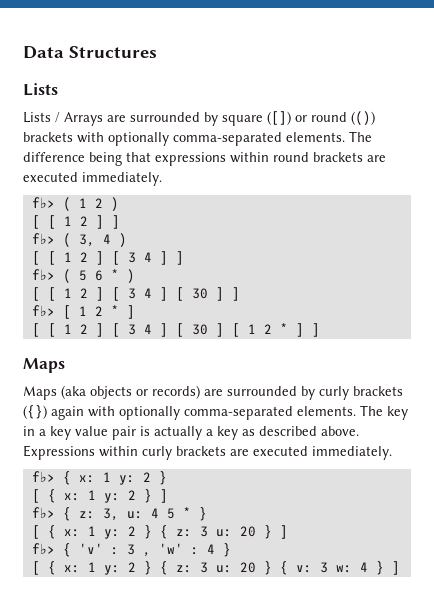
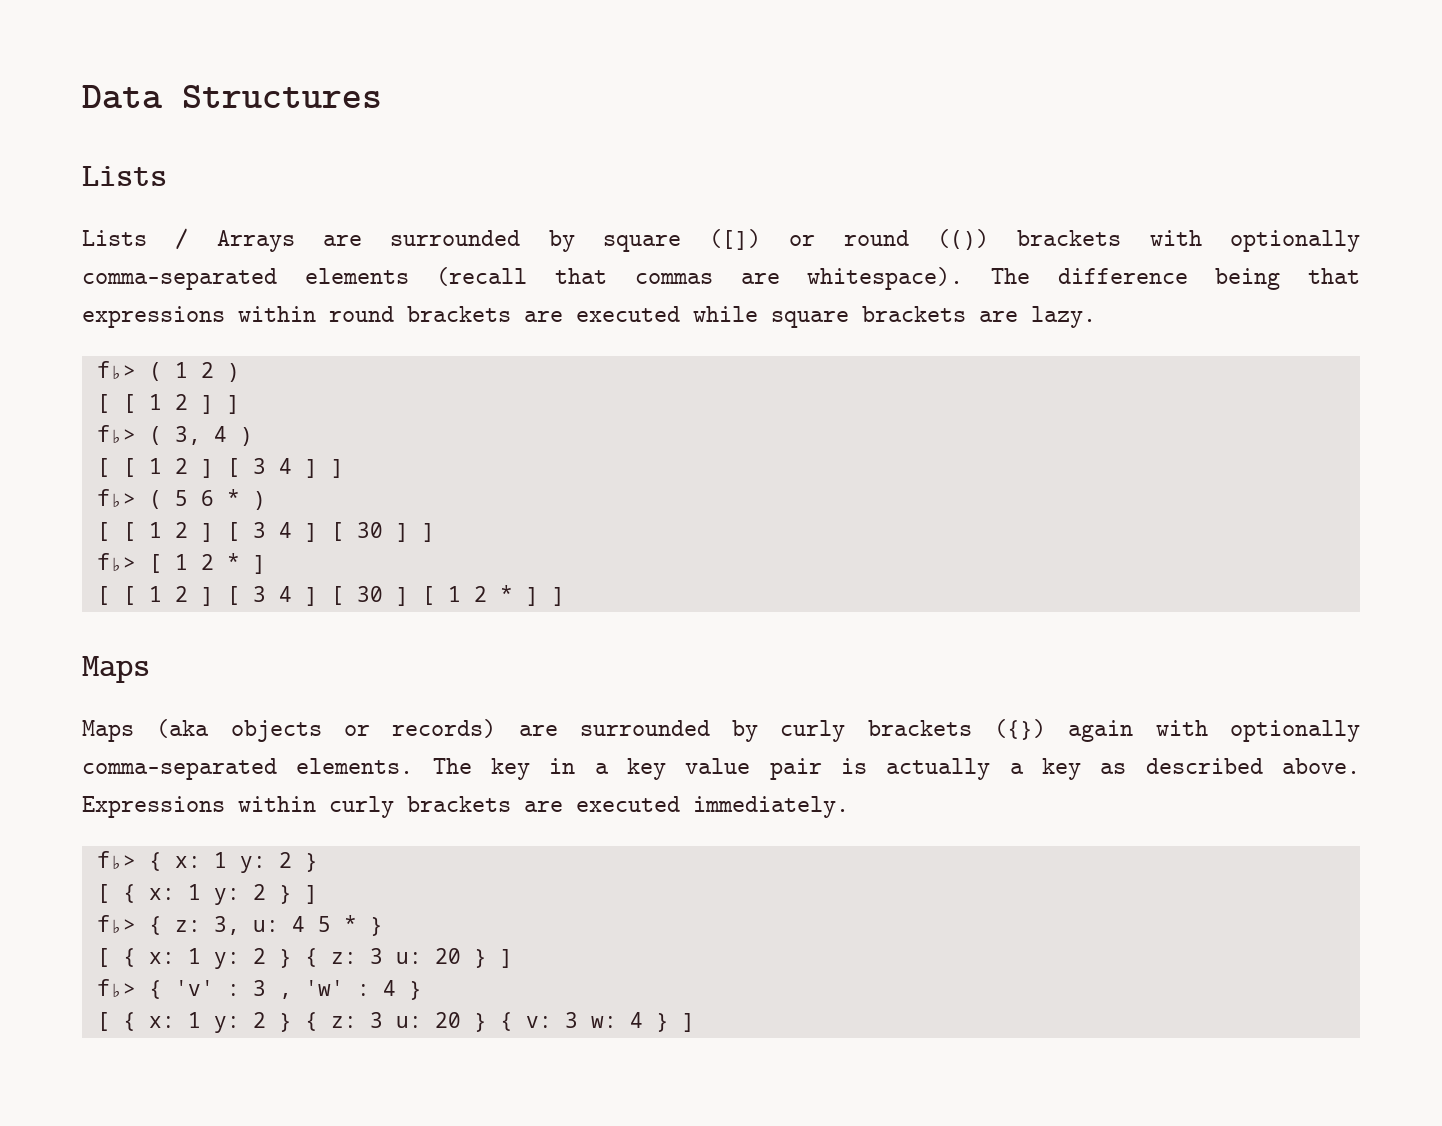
- Lists / Arrays are surrounded by square ([]) or round (()) brackets with optionally comma-separated elements.
+ Lists / Arrays are surrounded by square ([]) or round (()) brackets with optionally comma-separated elements (recall that commas are whitespace).
- The difference being that expressions within round brackets are executed immediately.
+ The difference being that expressions within round brackets are executed while square brackets are lazy.

